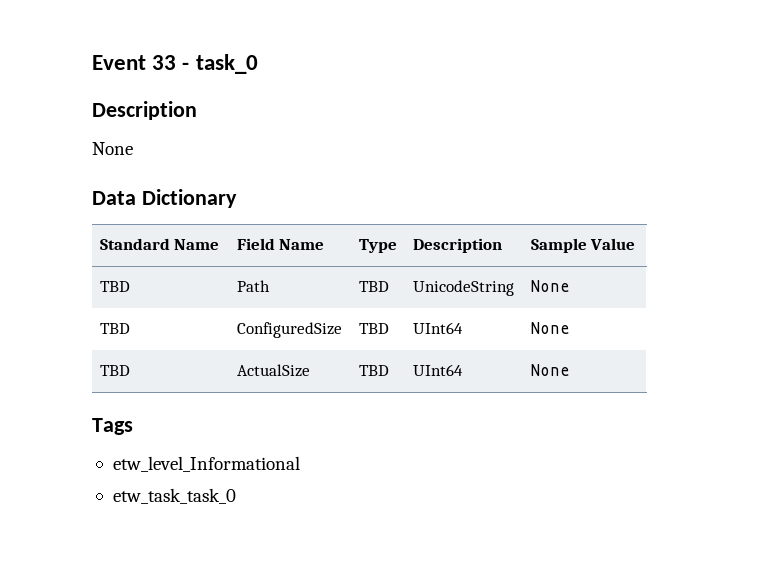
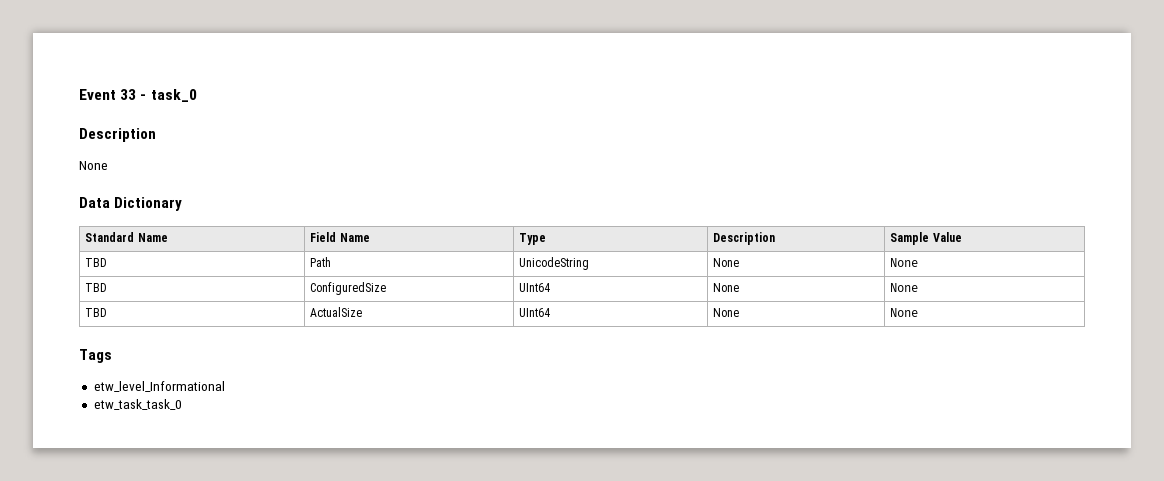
- TBD | Path | TBD | UnicodeString | None
+ TBD | Path | UnicodeString | None | None
- TBD | ConfiguredSize | TBD | UInt64 | None
+ TBD | ConfiguredSize | UInt64 | None | None
- TBD | ActualSize | TBD | UInt64 | None
+ TBD | ActualSize | UInt64 | None | None

